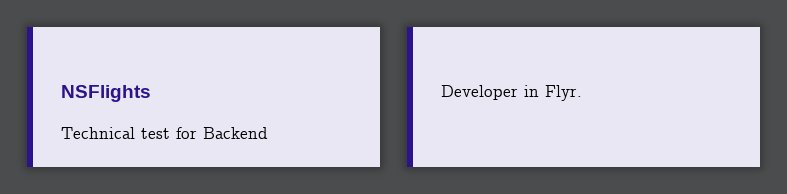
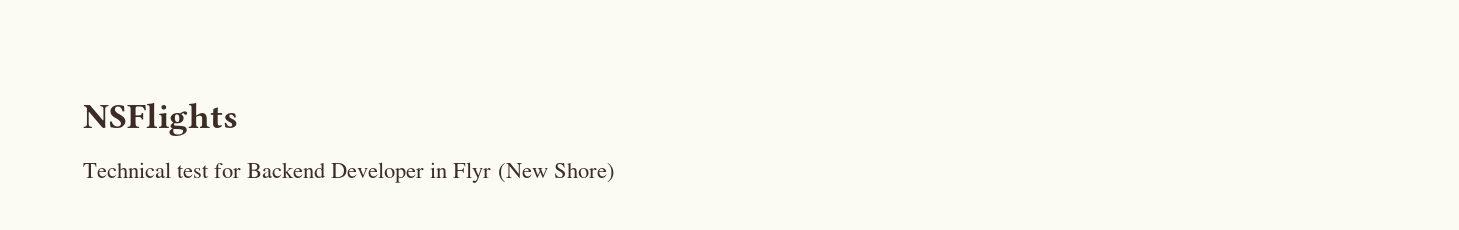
- Technical test for Backend Developer in Flyr.
+ Technical test for Backend Developer in Flyr (New Shore)

